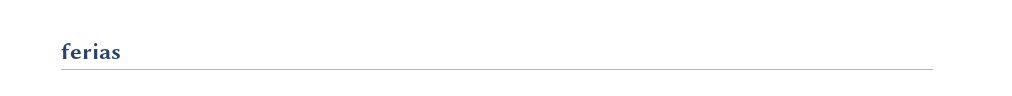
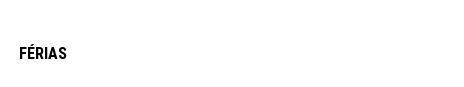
- ferias
+ FÉRIAS

